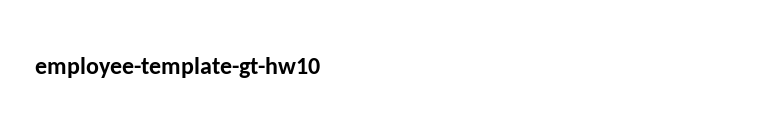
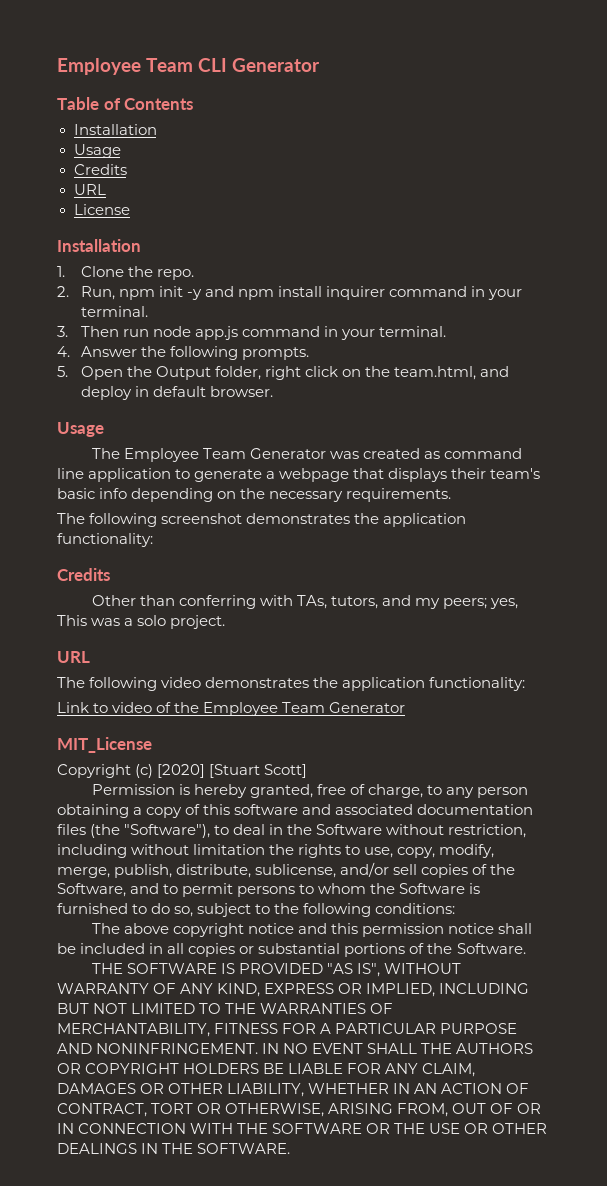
- employee-template-gt-hw10
+ Employee Team CLI Generator
+ Table of Contents
+ Installation
+ Usage
+ Credits
+ URL
+ License
+ Installation
+ 1. Clone the repo.
+ 2. Run, npm init -y and npm install inquirer command in your terminal.
+ 3. Then run node app.js command in your terminal.
+ 4. Answer the following prompts.
+ 5. Open the Output folder, right click on the team.html, and deploy in default browser.
+ Usage
+ The Employee Team Generator was created as command line application to generate a webpage that displays their team's basic info depending on the necessary requirements.
+ The following screenshot demonstrates the application functionality:
+ Credits
+ Other than conferring with TAs, tutors, and my peers; yes, This was a solo project.
+ URL
+ The following video demonstrates the application functionality:
+ Link to video of the Employee Team Generator
+ MIT_License
+ Copyright (c) [2020] [Stuart Scott]
+ Permission is hereby granted, free of charge, to any person obtaining a copy of this software and associated documentation files (the "Software"), to deal in the Software without restriction, including without limitation the rights to use, copy, modify, merge, publish, distribute, sublicense, and/or sell copies of the Software, and to permit persons to whom the Software is furnished to do so, subject to the following conditions:
+ The above copyright notice and this permission notice shall be included in all copies or substantial portions of the Software.
+ THE SOFTWARE IS PROVIDED "AS IS", WITHOUT WARRANTY OF ANY KIND, EXPRESS OR IMPLIED, INCLUDING BUT NOT LIMITED TO THE WARRANTIES OF MERCHANTABILITY, FITNESS FOR A PARTICULAR PURPOSE AND NONINFRINGEMENT. IN NO EVENT SHALL THE AUTHORS OR COPYRIGHT HOLDERS BE LIABLE FOR ANY CLAIM, DAMAGES OR OTHER LIABILITY, WHETHER IN AN ACTION OF CONTRACT, TORT OR OTHERWISE, ARISING FROM, OUT OF OR IN CONNECTION WITH THE SOFTWARE OR THE USE OR OTHER DEALINGS IN THE SOFTWARE.

